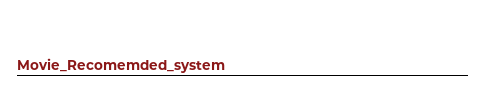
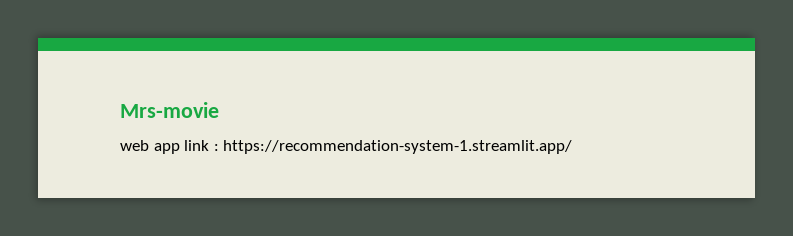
- Movie_Recomemded_system
+ Mrs-movie
+ web app link : https://recommendation-system-1.streamlit.app/

